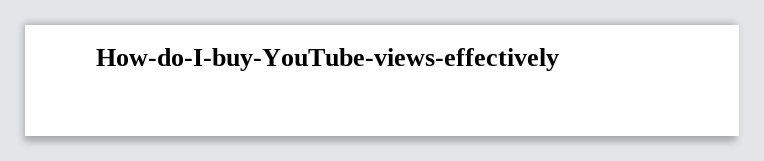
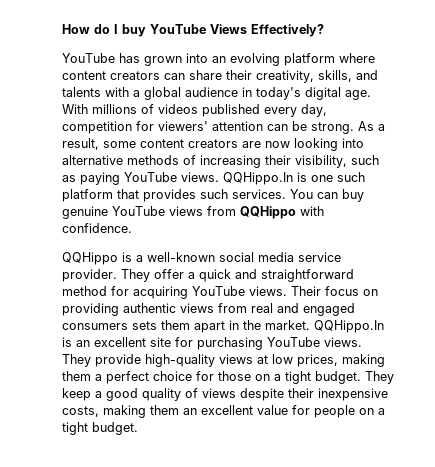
- How-do-I-buy-YouTube-views-effectively
+ How do I buy YouTube Views Effectively?
+ YouTube has grown into an evolving platform where content creators can share their creativity, skills, and talents with a global audience in today's digital age. With millions of videos published every day, competition for viewers' attention can be strong. As a result, some content creators are now looking into alternative methods of increasing their visibility, such as paying YouTube views. QQHippo.In is one such platform that provides such services. You can buy genuine YouTube views from QQHippo with confidence.
+ QQHippo is a well-known social media service provider. They offer a quick and straightforward method for acquiring YouTube views. Their focus on providing authentic views from real and engaged consumers sets them apart in the market. QQHippo.In is an excellent site for purchasing YouTube views. They provide high-quality views at low prices, making them a perfect choice for those on a tight budget. They keep a good quality of views despite their inexpensive costs, making them an excellent value for people on a tight budget.

